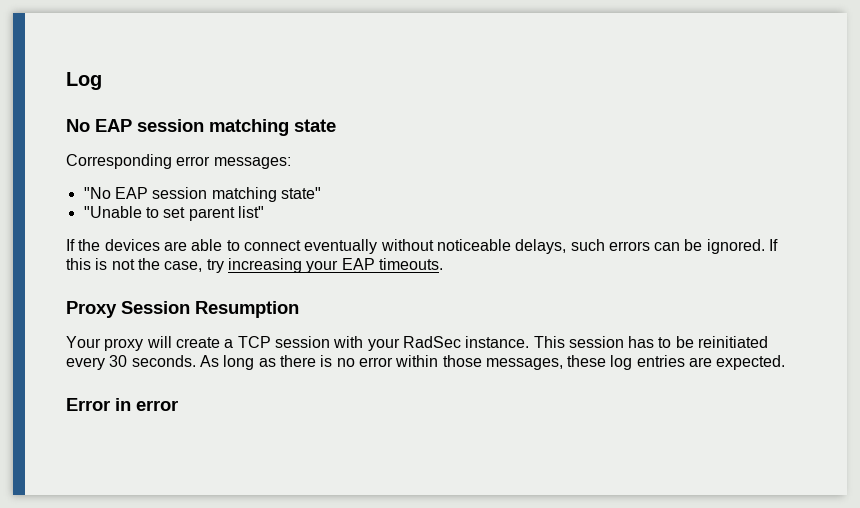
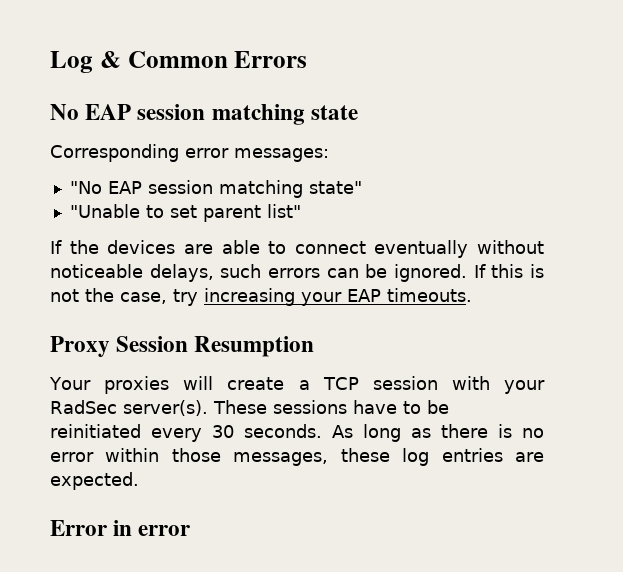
- Log
+ Log & Common Errors
- Your proxy will create a TCP session with your RadSec instance. This session has to be reinitiated every 30 seconds.
+ Your proxies will create a TCP session with your RadSec server(s). These sessions have to be reinitiated every 30 seconds.

